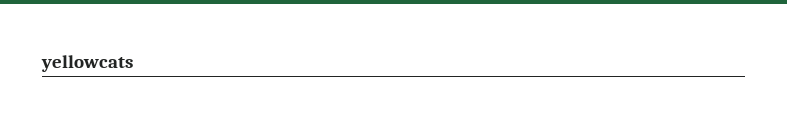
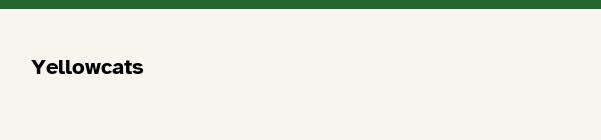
- yellowcats
+ Yellowcats

